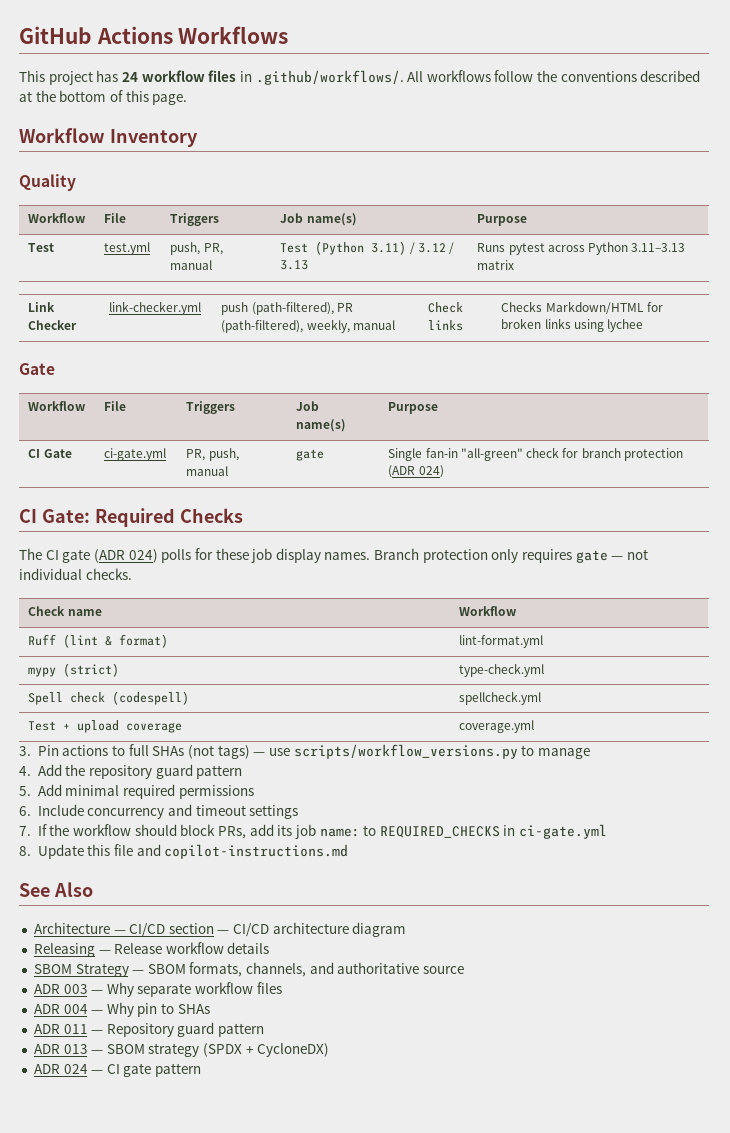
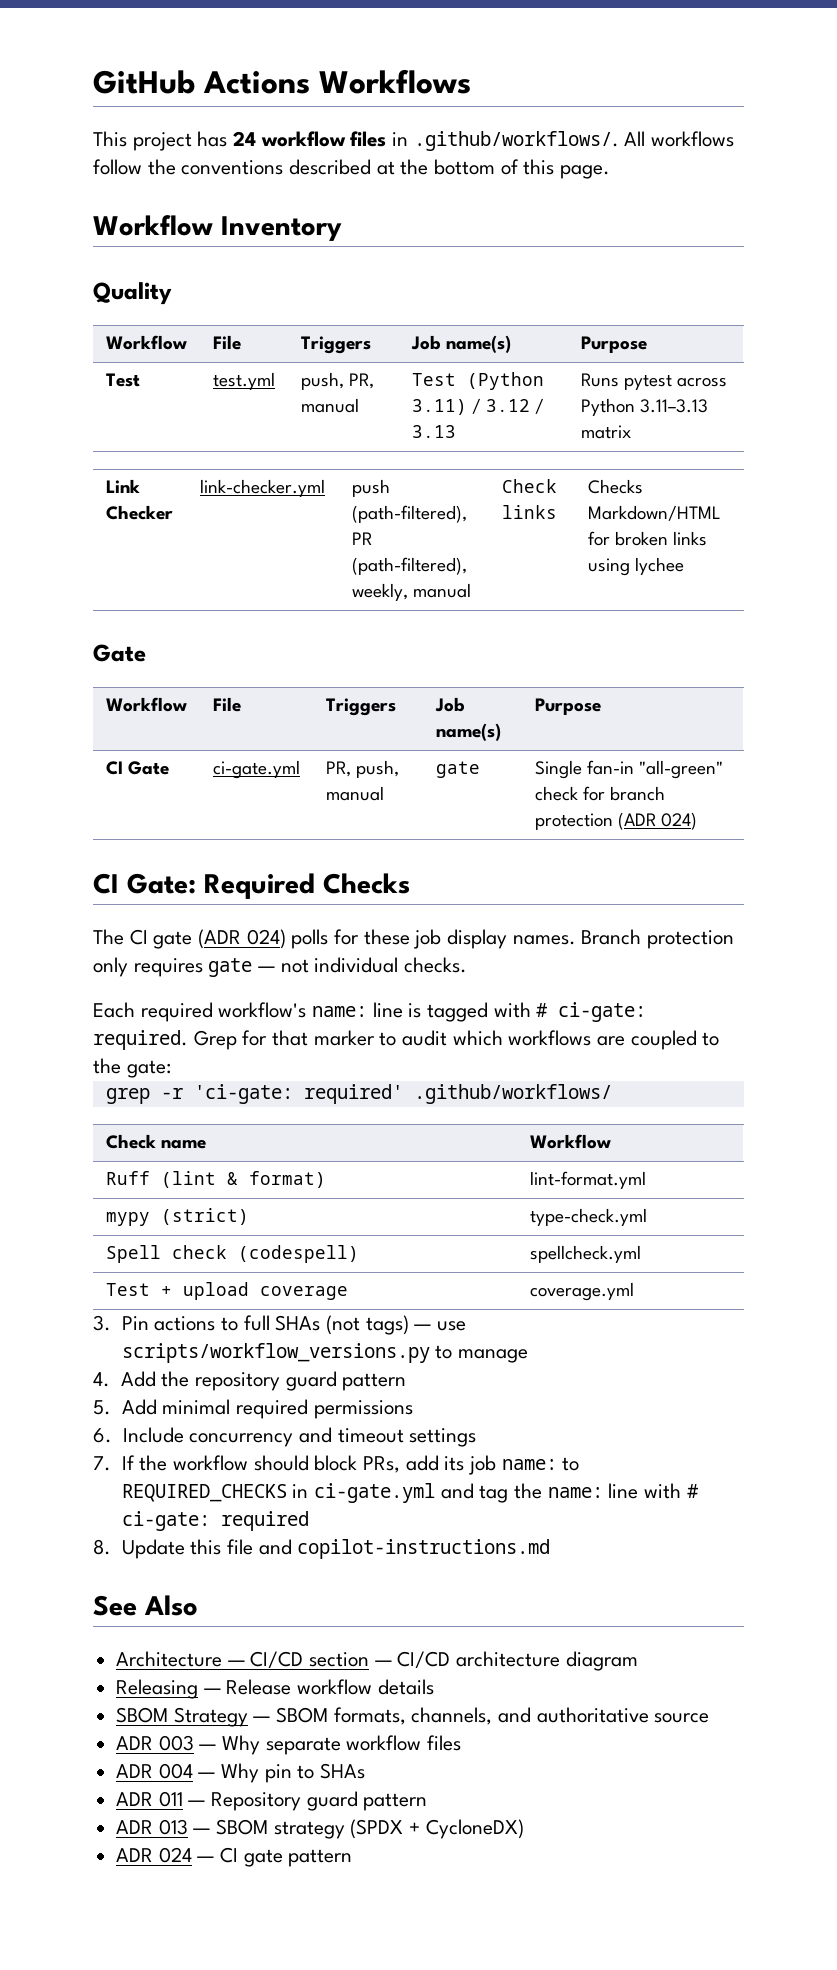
+ Each required workflow's name: line is tagged with # ci-gate: required. Grep for that marker to audit which workflows are coupled to the gate:
+ grep -r 'ci-gate: required' .github/workflows/
- 7. If the workflow should block PRs, add its job name: to REQUIRED_CHECKS in ci-gate.yml
+ 7. If the workflow should block PRs, add its job name: to REQUIRED_CHECKS in ci-gate.yml and tag the name: line with # ci-gate: required

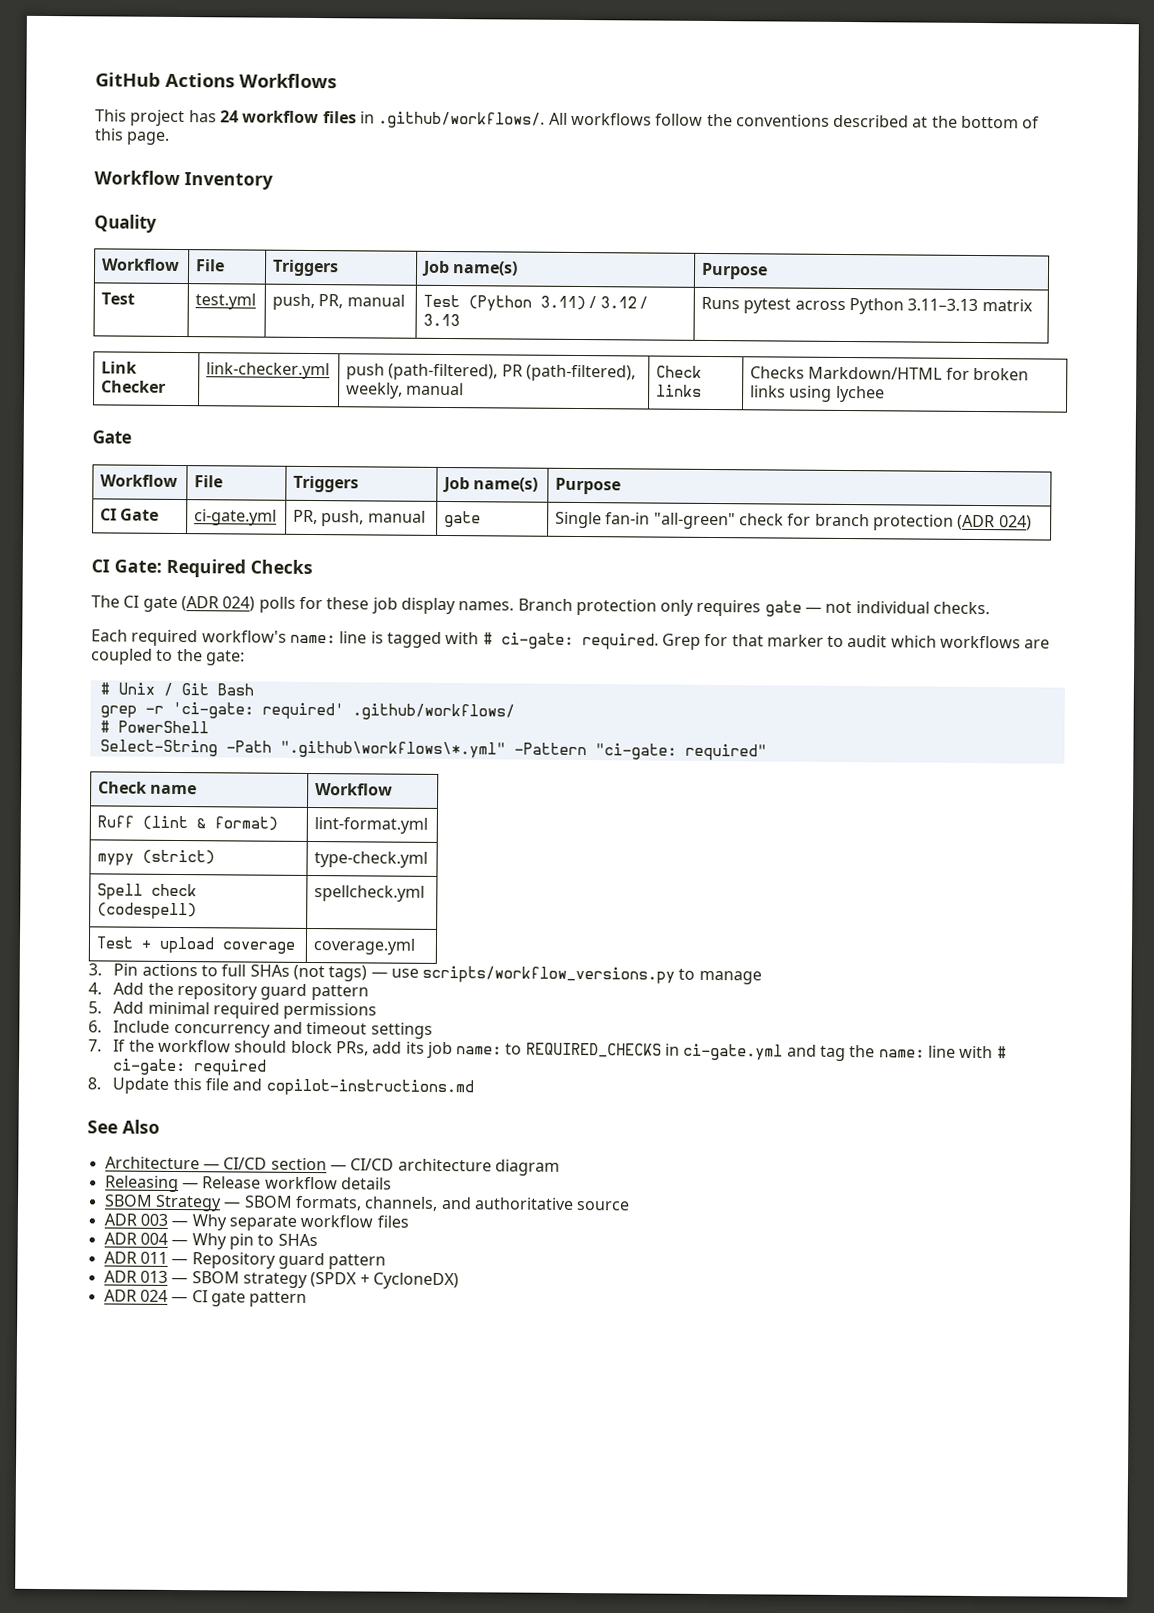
+ # Unix / Git Bash
+ # PowerShell
+ Select-String -Path ".github\workflows\*.yml" -Pattern "ci-gate: required"

